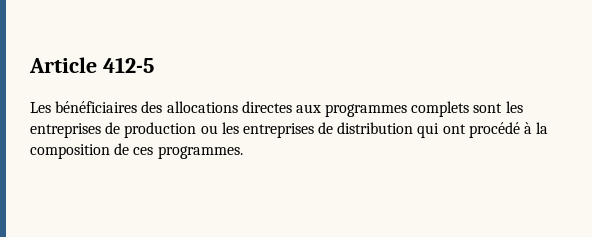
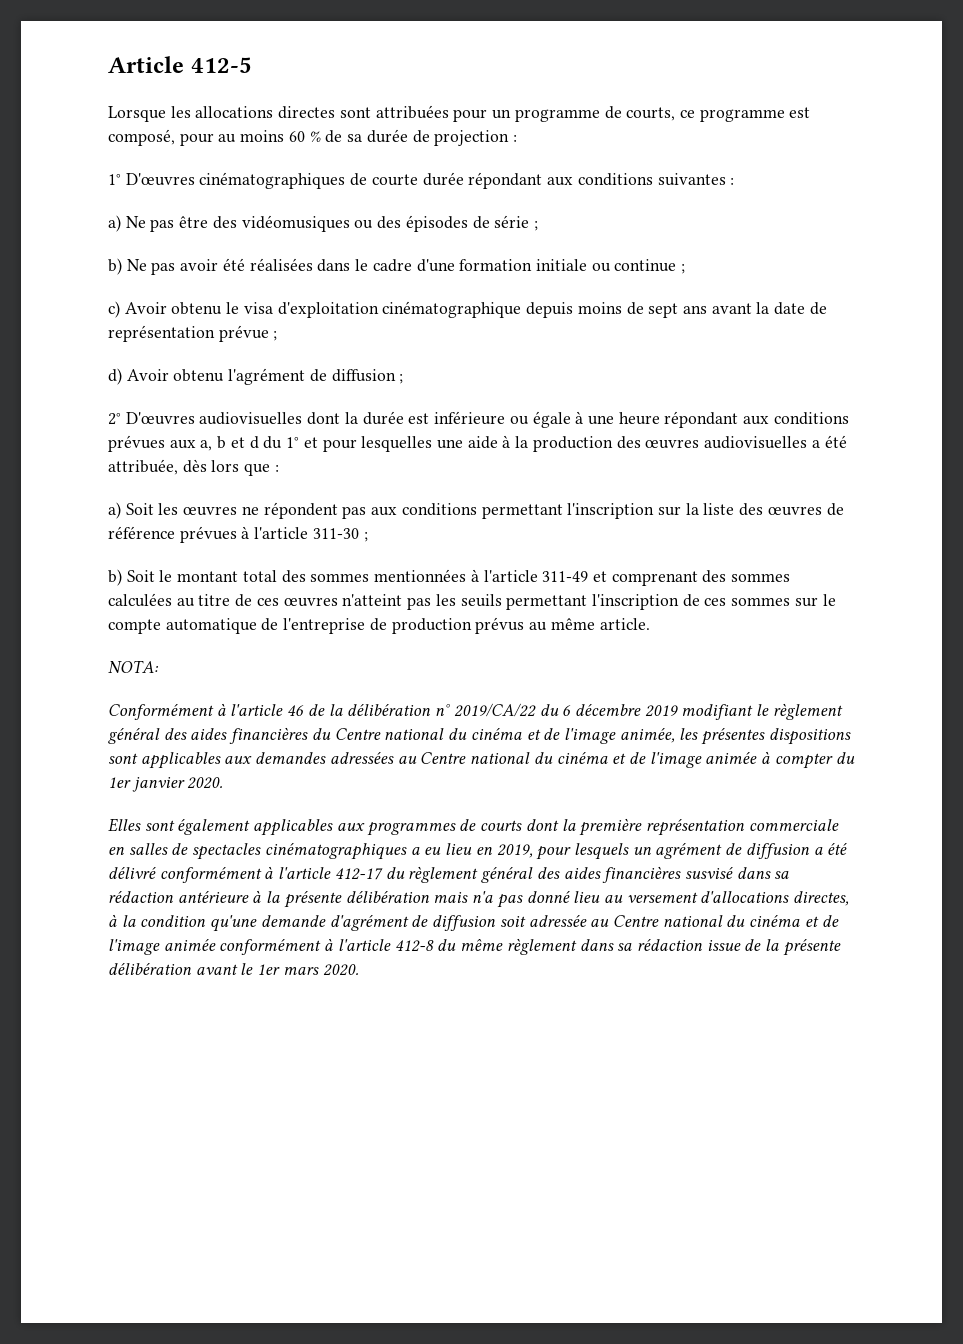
- Les bénéficiaires des allocations directes aux programmes complets sont les entreprises de production ou les entreprises de distribution qui ont procédé à la composition de ces programmes.
+ Lorsque les allocations directes sont attribuées pour un programme de courts, ce programme est composé, pour au moins 60 % de sa durée de projection :
+ 1° D'œuvres cinématographiques de courte durée répondant aux conditions suivantes :
+ a) Ne pas être des vidéomusiques ou des épisodes de série ;
+ b) Ne pas avoir été réalisées dans le cadre d'une formation initiale ou continue ;
+ c) Avoir obtenu le visa d'exploitation cinématographique depuis moins de sept ans avant la date de représentation prévue ;
+ d) Avoir obtenu l'agrément de diffusion ;
+ 2° D'œuvres audiovisuelles dont la durée est inférieure ou égale à une heure répondant aux conditions prévues aux a, b et d du 1° et pour lesquelles une aide à la production des œuvres audiovisuelles a été attribuée, dès lors que :
+ a) Soit les œuvres ne répondent pas aux conditions permettant l'inscription sur la liste des œuvres de référence prévues à l'article 311-30 ;
+ b) Soit le montant total des sommes mentionnées à l'article 311-49 et comprenant des sommes calculées au titre de ces œuvres n'atteint pas les seuils permettant l'inscription de ces sommes sur le compte automatique de l'entreprise de production prévus au même article.
+ NOTA:
+ Conformément à l'article 46 de la délibération n° 2019/CA/22 du 6 décembre 2019 modifiant le règlement général des aides financières du Centre national du cinéma et de l'image animée, les présentes dispositions sont applicables aux demandes adressées au Centre national du cinéma et de l'image animée à compter du 1er janvier 2020.
+ Elles sont également applicables aux programmes de courts dont la première représentation commerciale en salles de spectacles cinématographiques a eu lieu en 2019, pour lesquels un agrément de diffusion a été délivré conformément à l'article 412-17 du règlement général des aides financières susvisé dans sa rédaction antérieure à la présente délibération mais n'a pas donné lieu au versement d'allocations directes, à la condition qu'une demande d'agrément de diffusion soit adressée au Centre national du cinéma et de l'image animée conformément à l'article 412-8 du même règlement dans sa rédaction issue de la présente délibération avant le 1er mars 2020.

